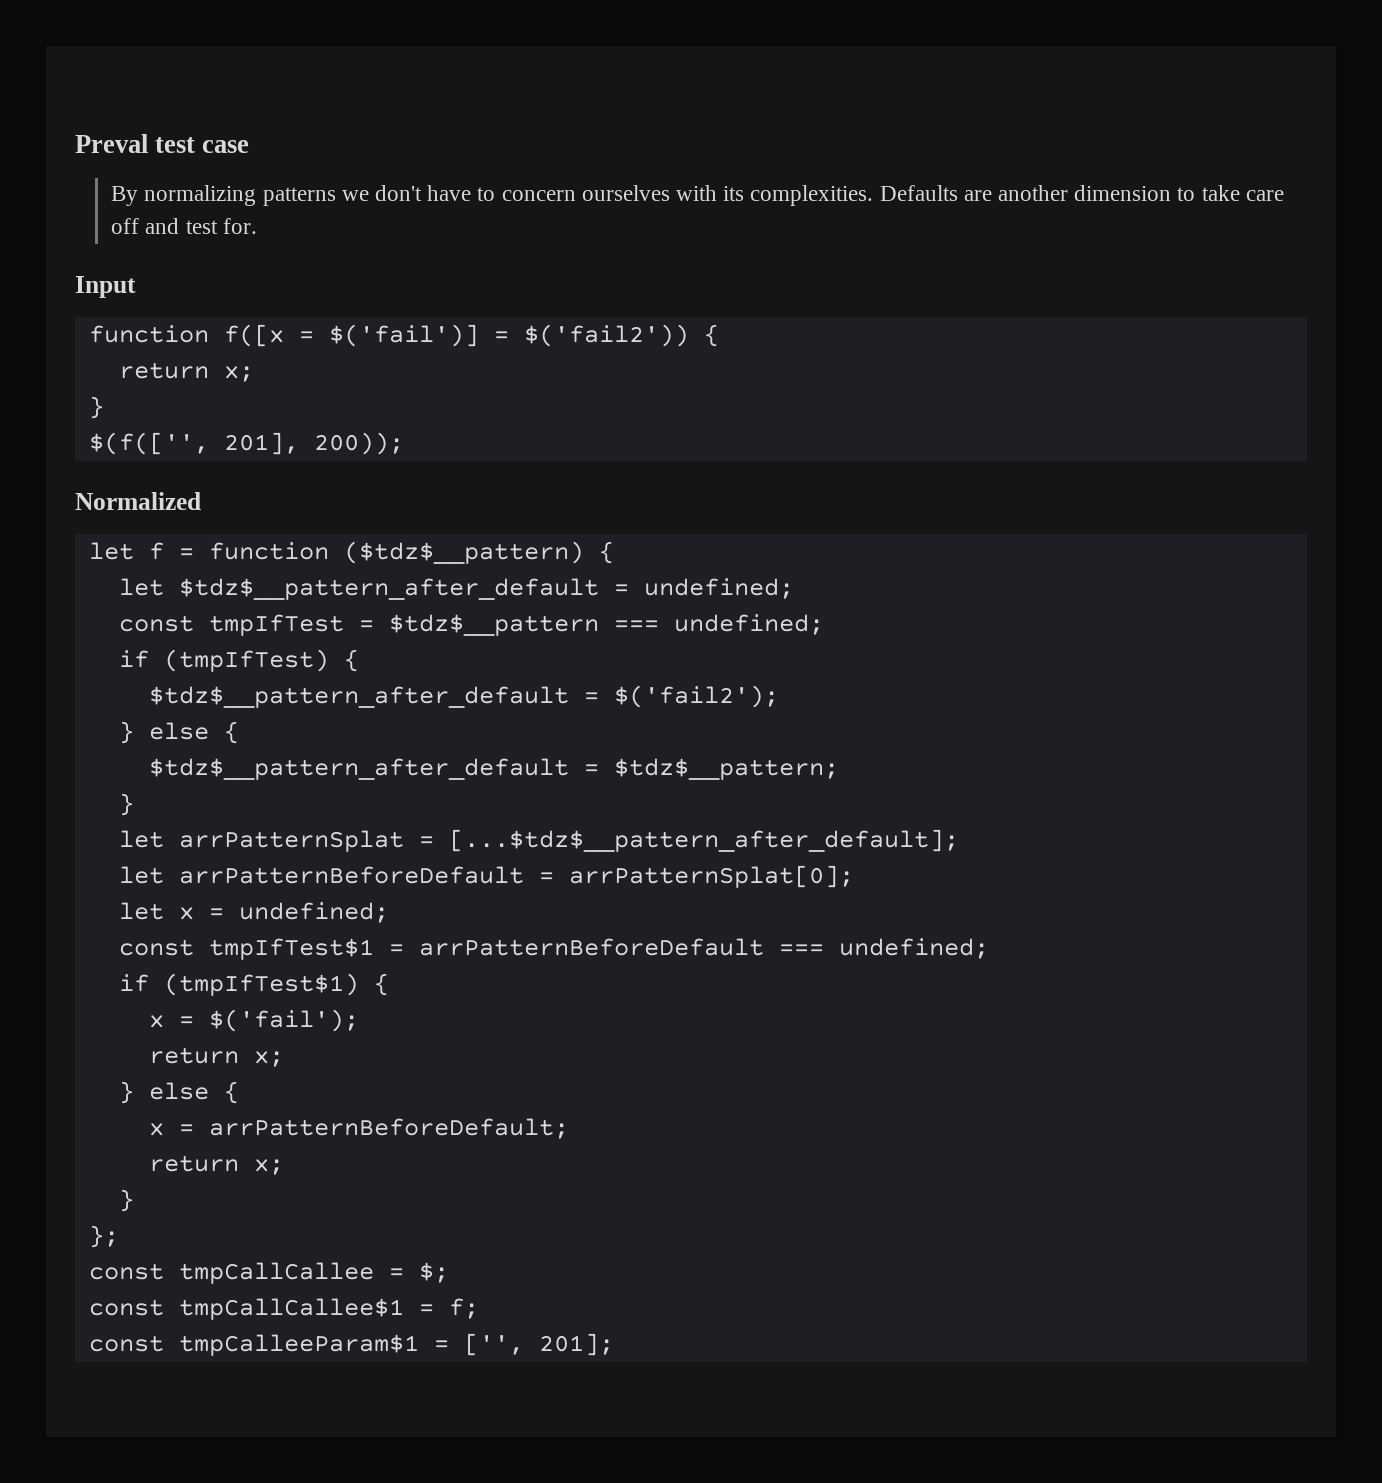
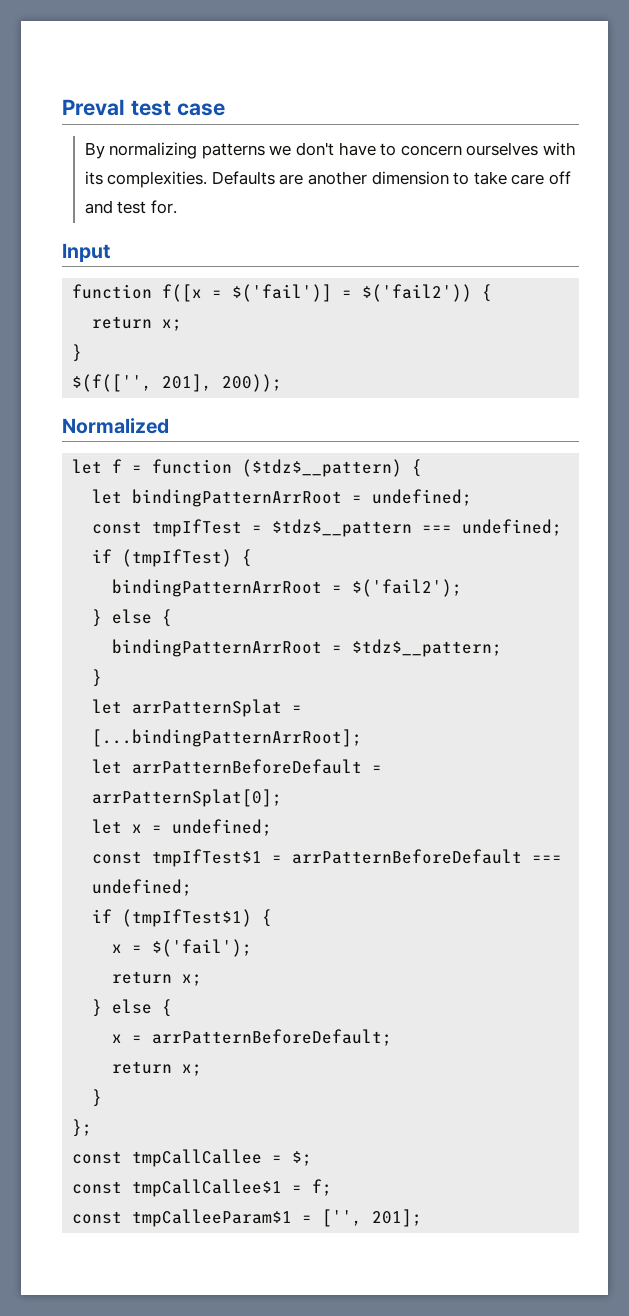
- let $tdz$__pattern_after_default = undefined;
+ let bindingPatternArrRoot = undefined;
- $tdz$__pattern_after_default = $('fail2');
+ bindingPatternArrRoot = $('fail2');
- $tdz$__pattern_after_default = $tdz$__pattern;
+ bindingPatternArrRoot = $tdz$__pattern;
- let arrPatternSplat = [...$tdz$__pattern_after_default];
+ let arrPatternSplat = [...bindingPatternArrRoot];

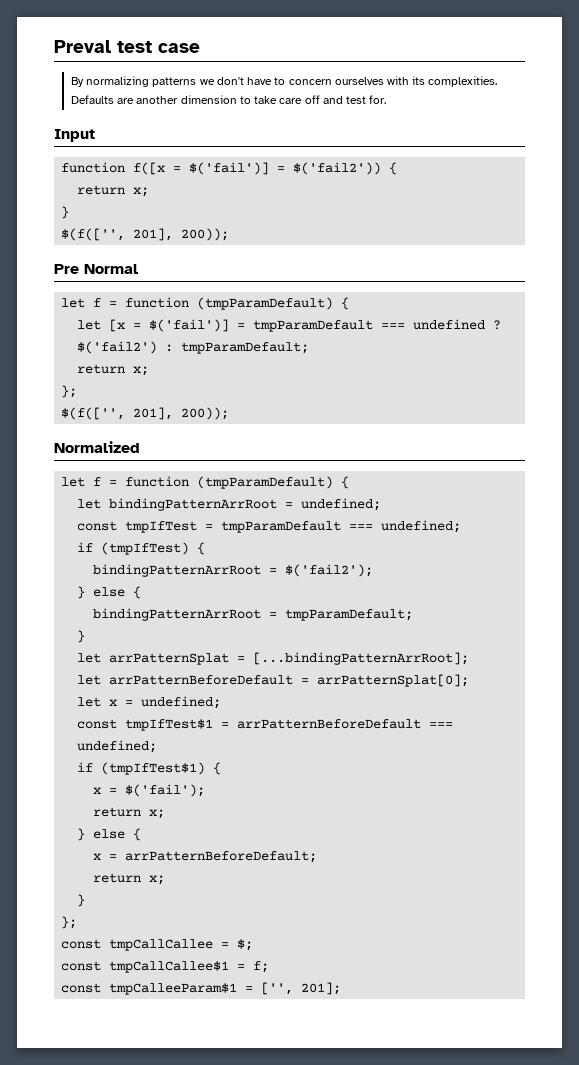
+ Pre Normal
+ let f = function (tmpParamDefault) {
+ let [x = $('fail')] = tmpParamDefault === undefined ? $('fail2') : tmpParamDefault;
+ return x;
+ };
+ $(f(['', 201], 200));
  Normalized
- let f = function ($tdz$__pattern) {
+ let f = function (tmpParamDefault) {
- const tmpIfTest = $tdz$__pattern === undefined;
+ const tmpIfTest = tmpParamDefault === undefined;
- bindingPatternArrRoot = $tdz$__pattern;
+ bindingPatternArrRoot = tmpParamDefault;

